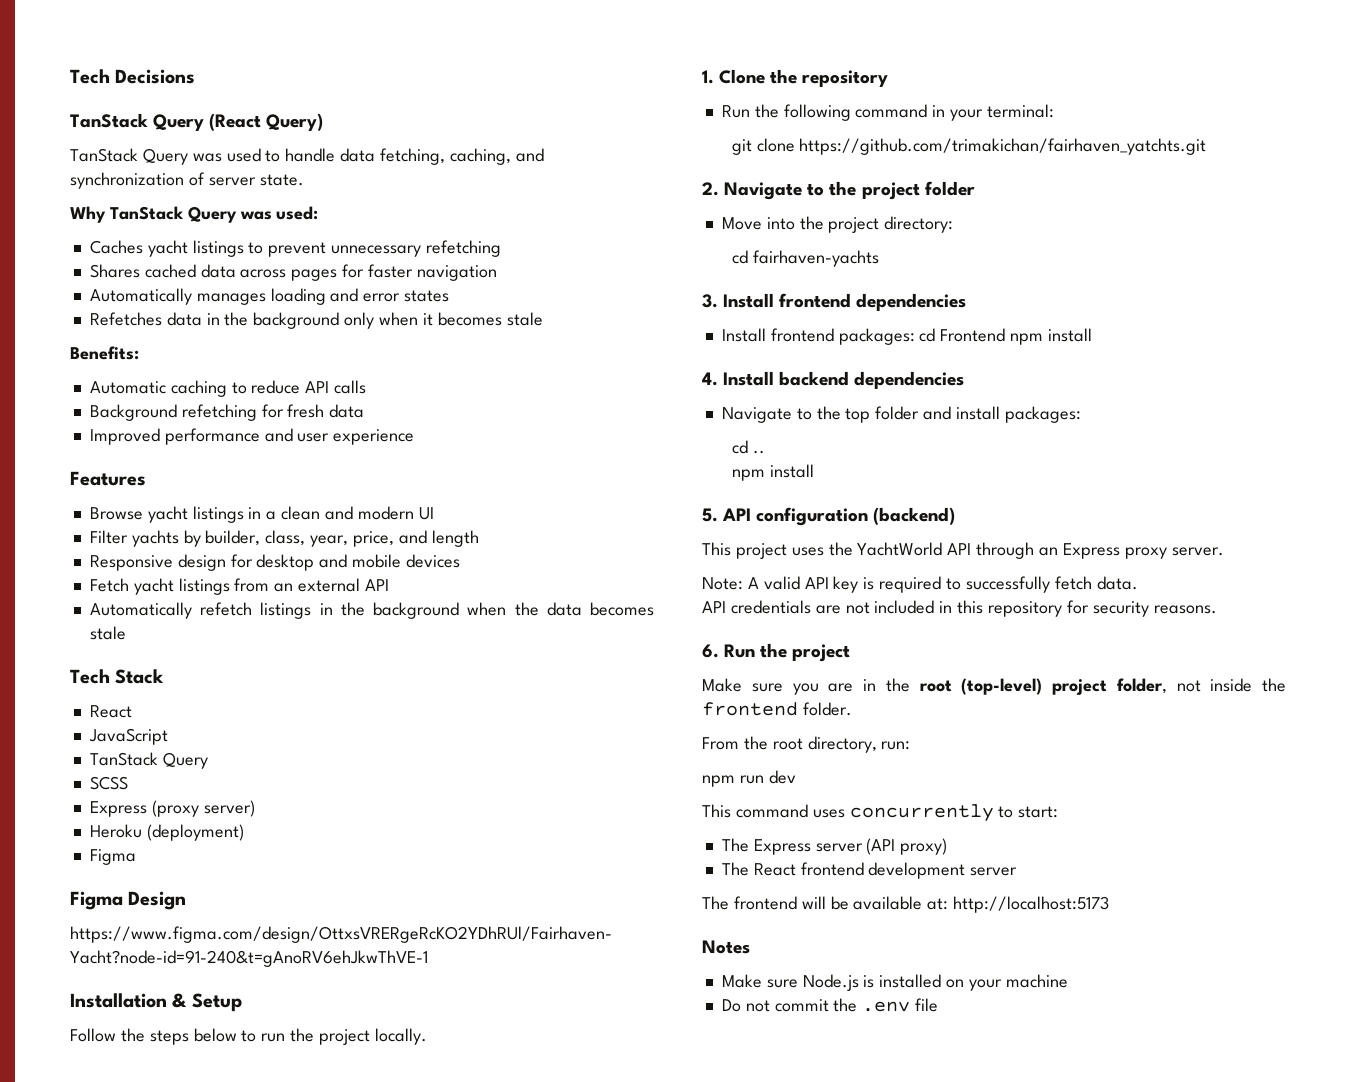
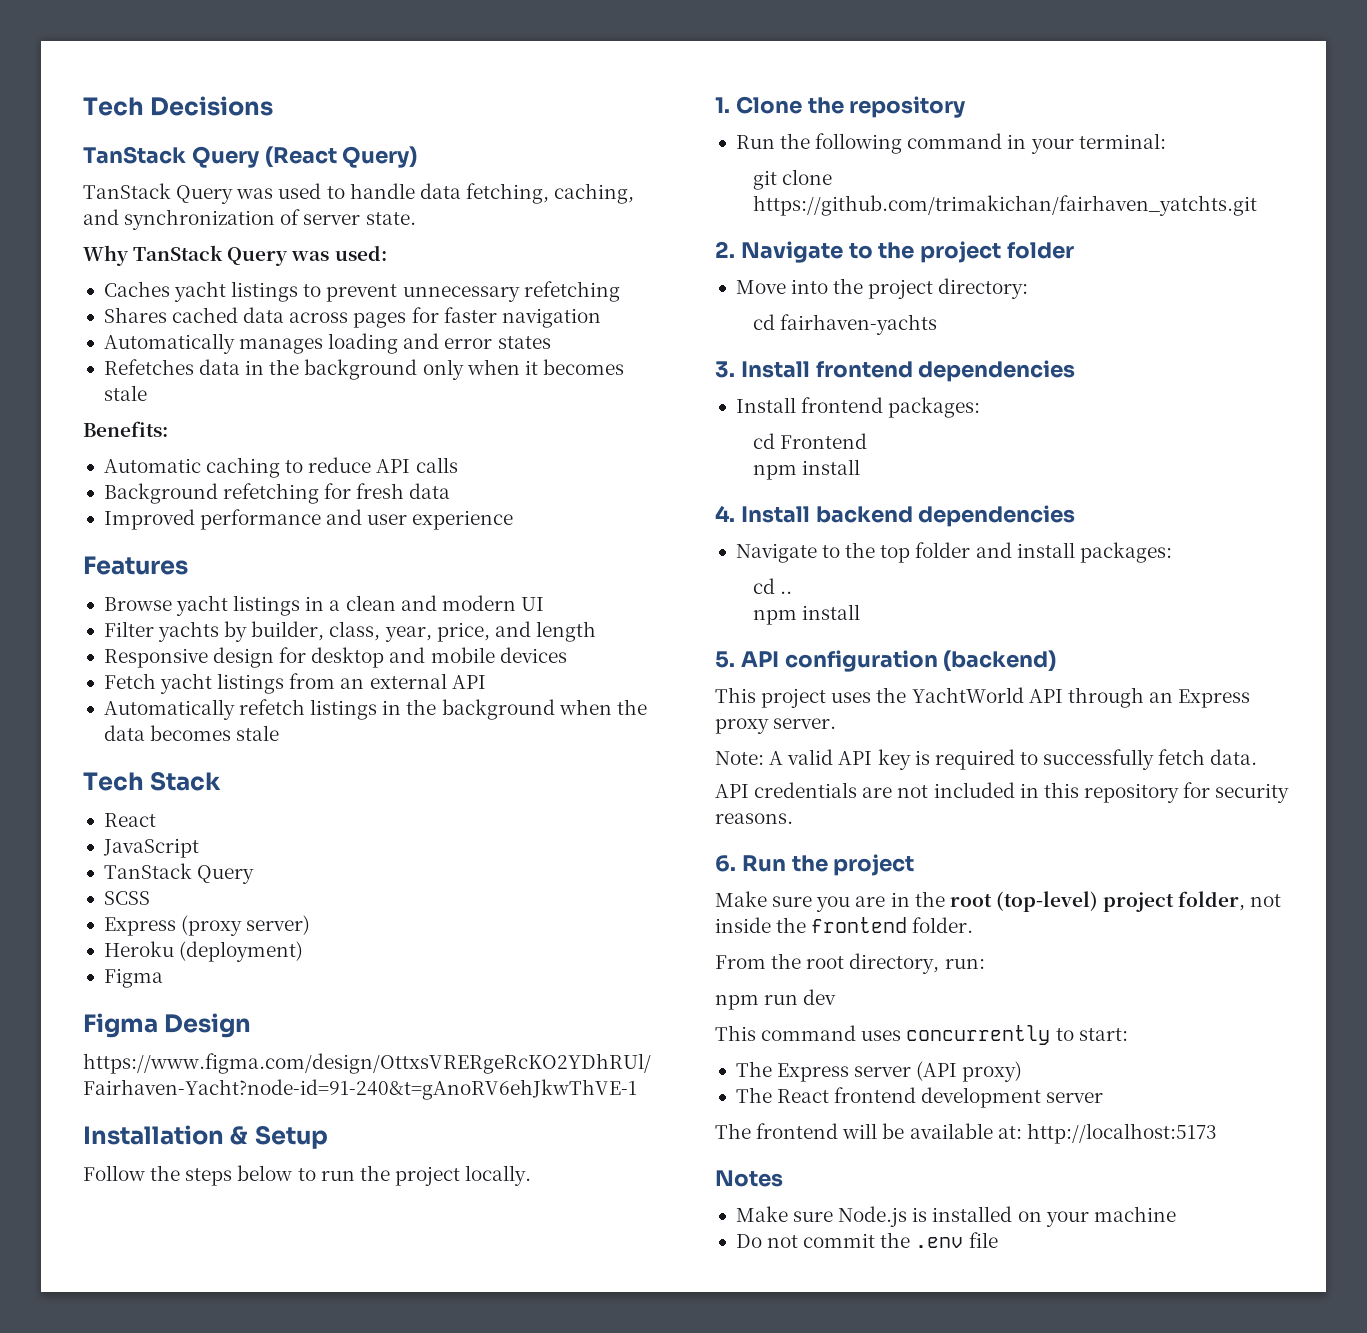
- Install frontend packages: cd Frontend npm install
+ Install frontend packages:
+ cd Frontend
+ npm install

